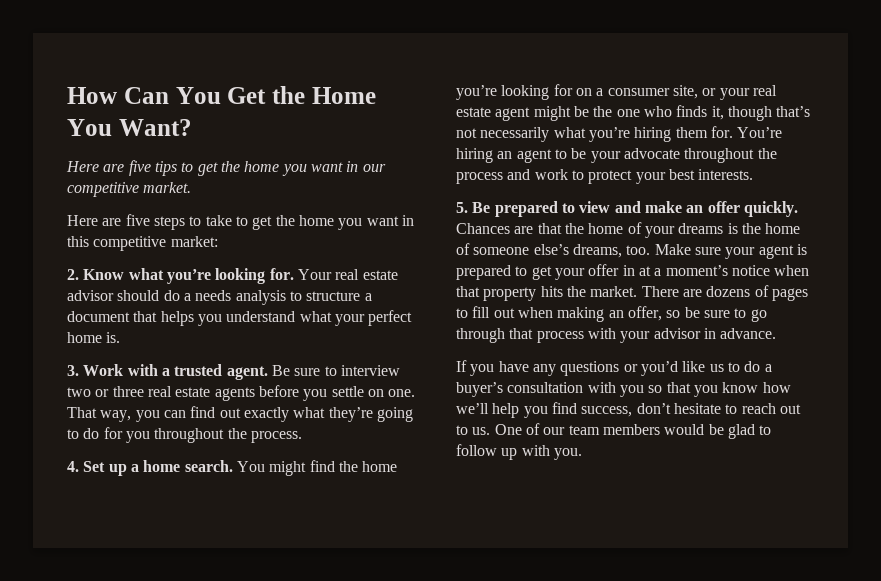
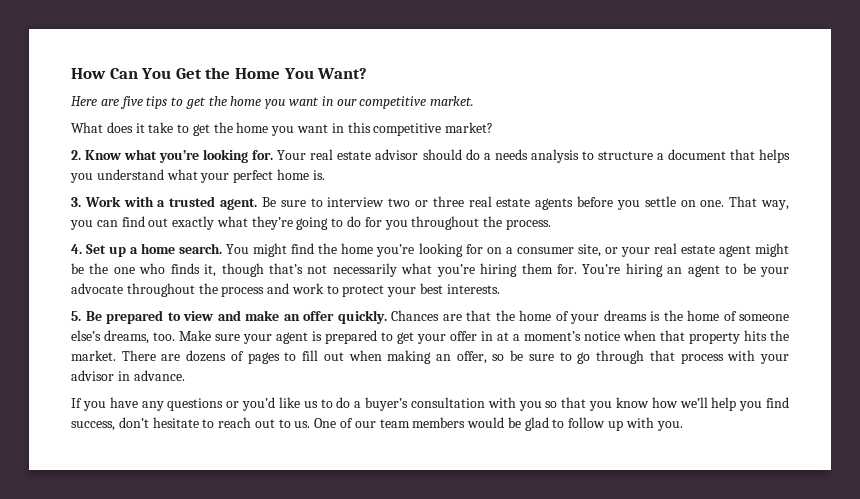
- Here are five steps to take to get the home you want in this competitive market:
+ What does it take to get the home you want in this competitive market?

